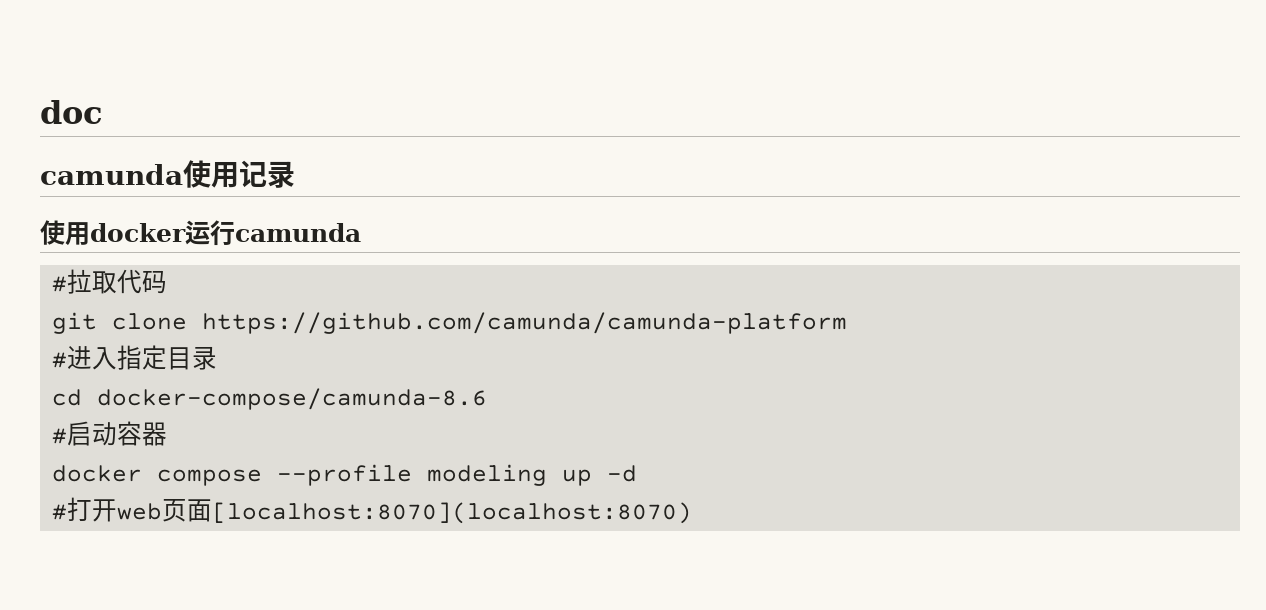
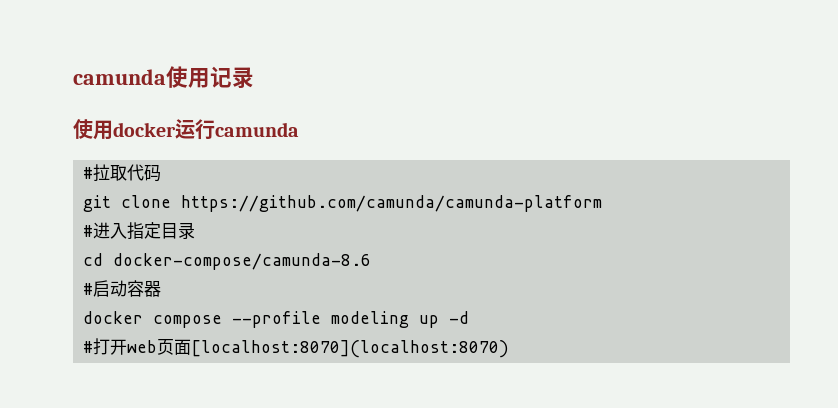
- doc

